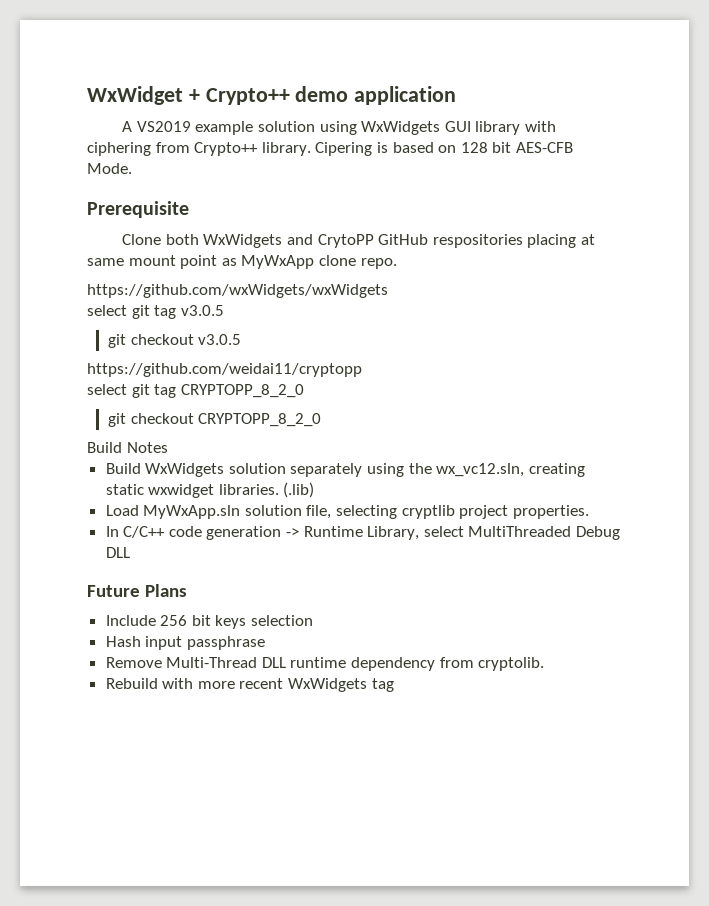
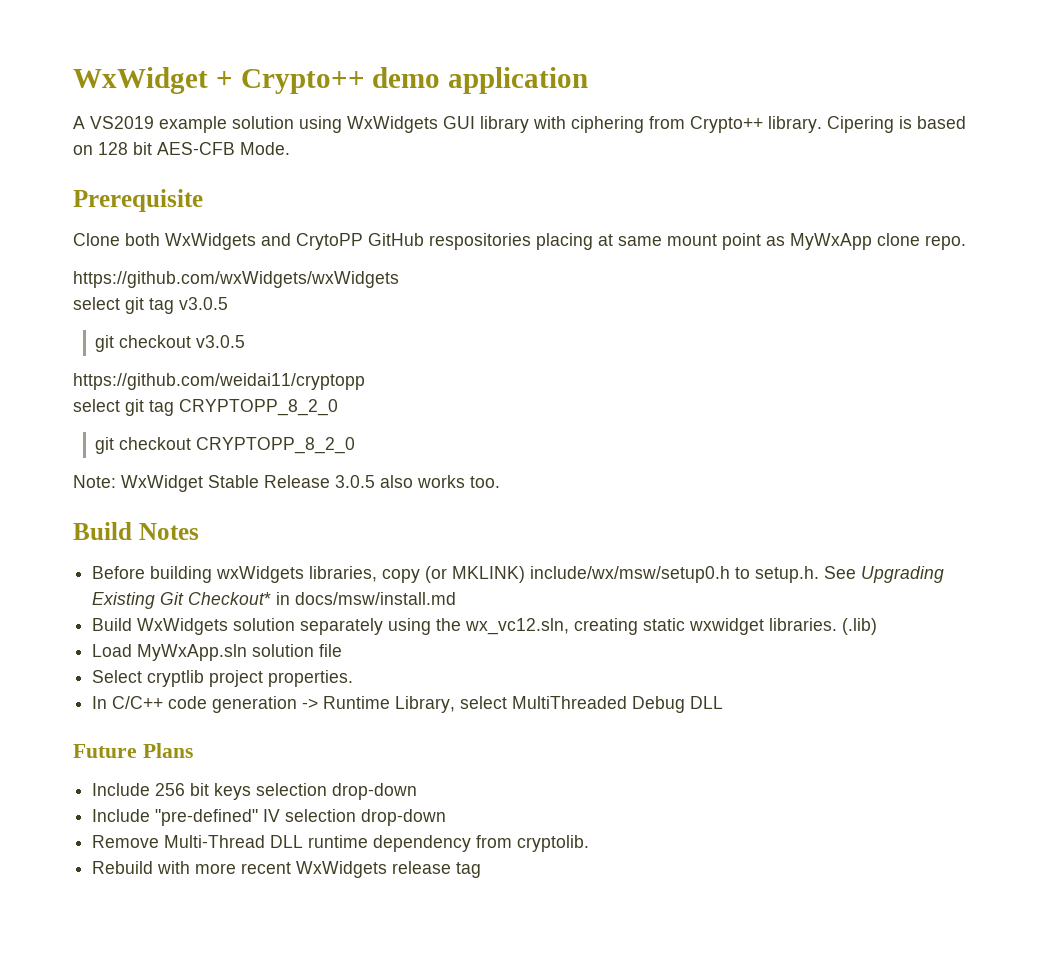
+ Note: WxWidget Stable Release 3.0.5 also works too.
  Build Notes
+ Before building wxWidgets libraries, copy (or MKLINK) include/wx/msw/setup0.h to setup.h. See Upgrading Existing Git Checkout* in docs/msw/install.md
- Load MyWxApp.sln solution file, selecting cryptlib project properties.
+ Load MyWxApp.sln solution file
+ Select cryptlib project properties.
- Include 256 bit keys selection
- Hash input passphrase
+ Include 256 bit keys selection drop-down
+ Include "pre-defined" IV selection drop-down
- Rebuild with more recent WxWidgets tag
+ Rebuild with more recent WxWidgets release tag

